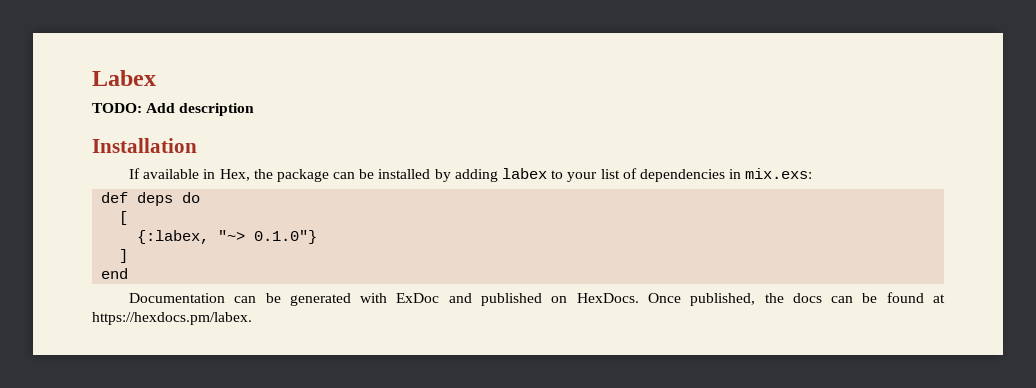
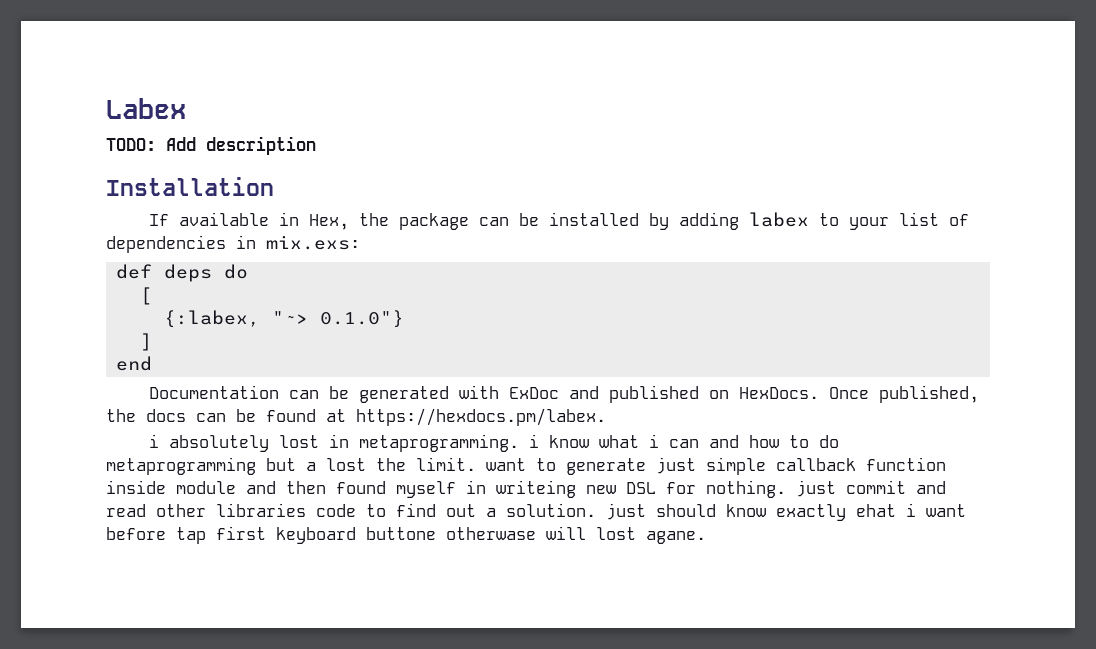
+ i absolutely lost in metaprogramming. i know what i can and how to do metaprogramming but a lost the limit. want to generate just simple callback function inside module and then found myself in writeing new DSL for nothing. just commit and read other libraries code to find out a solution. just should know exactly ehat i want before tap first keyboard buttone otherwase will lost agane.

